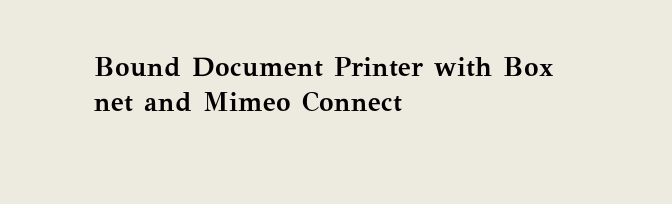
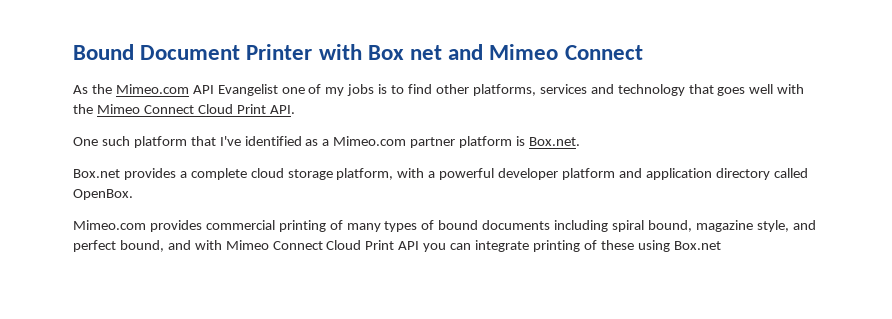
+ As the Mimeo.com API Evangelist one of my jobs is to find other platforms, services and technology that goes well with the Mimeo Connect Cloud Print API.
+ One such platform that I've identified as a Mimeo.com partner platform is Box.net.
+ Box.net provides a complete cloud storage platform, with a powerful developer platform and application directory called OpenBox.
+ Mimeo.com provides commercial printing of many types of bound documents including spiral bound, magazine style, and perfect bound, and with Mimeo Connect Cloud Print API you can integrate printing of these using Box.net

